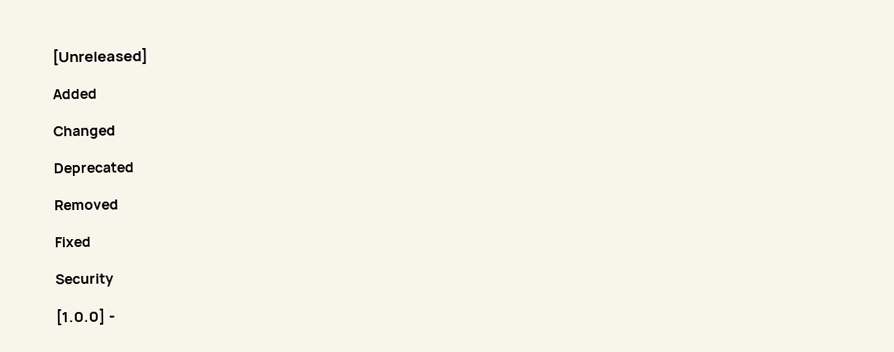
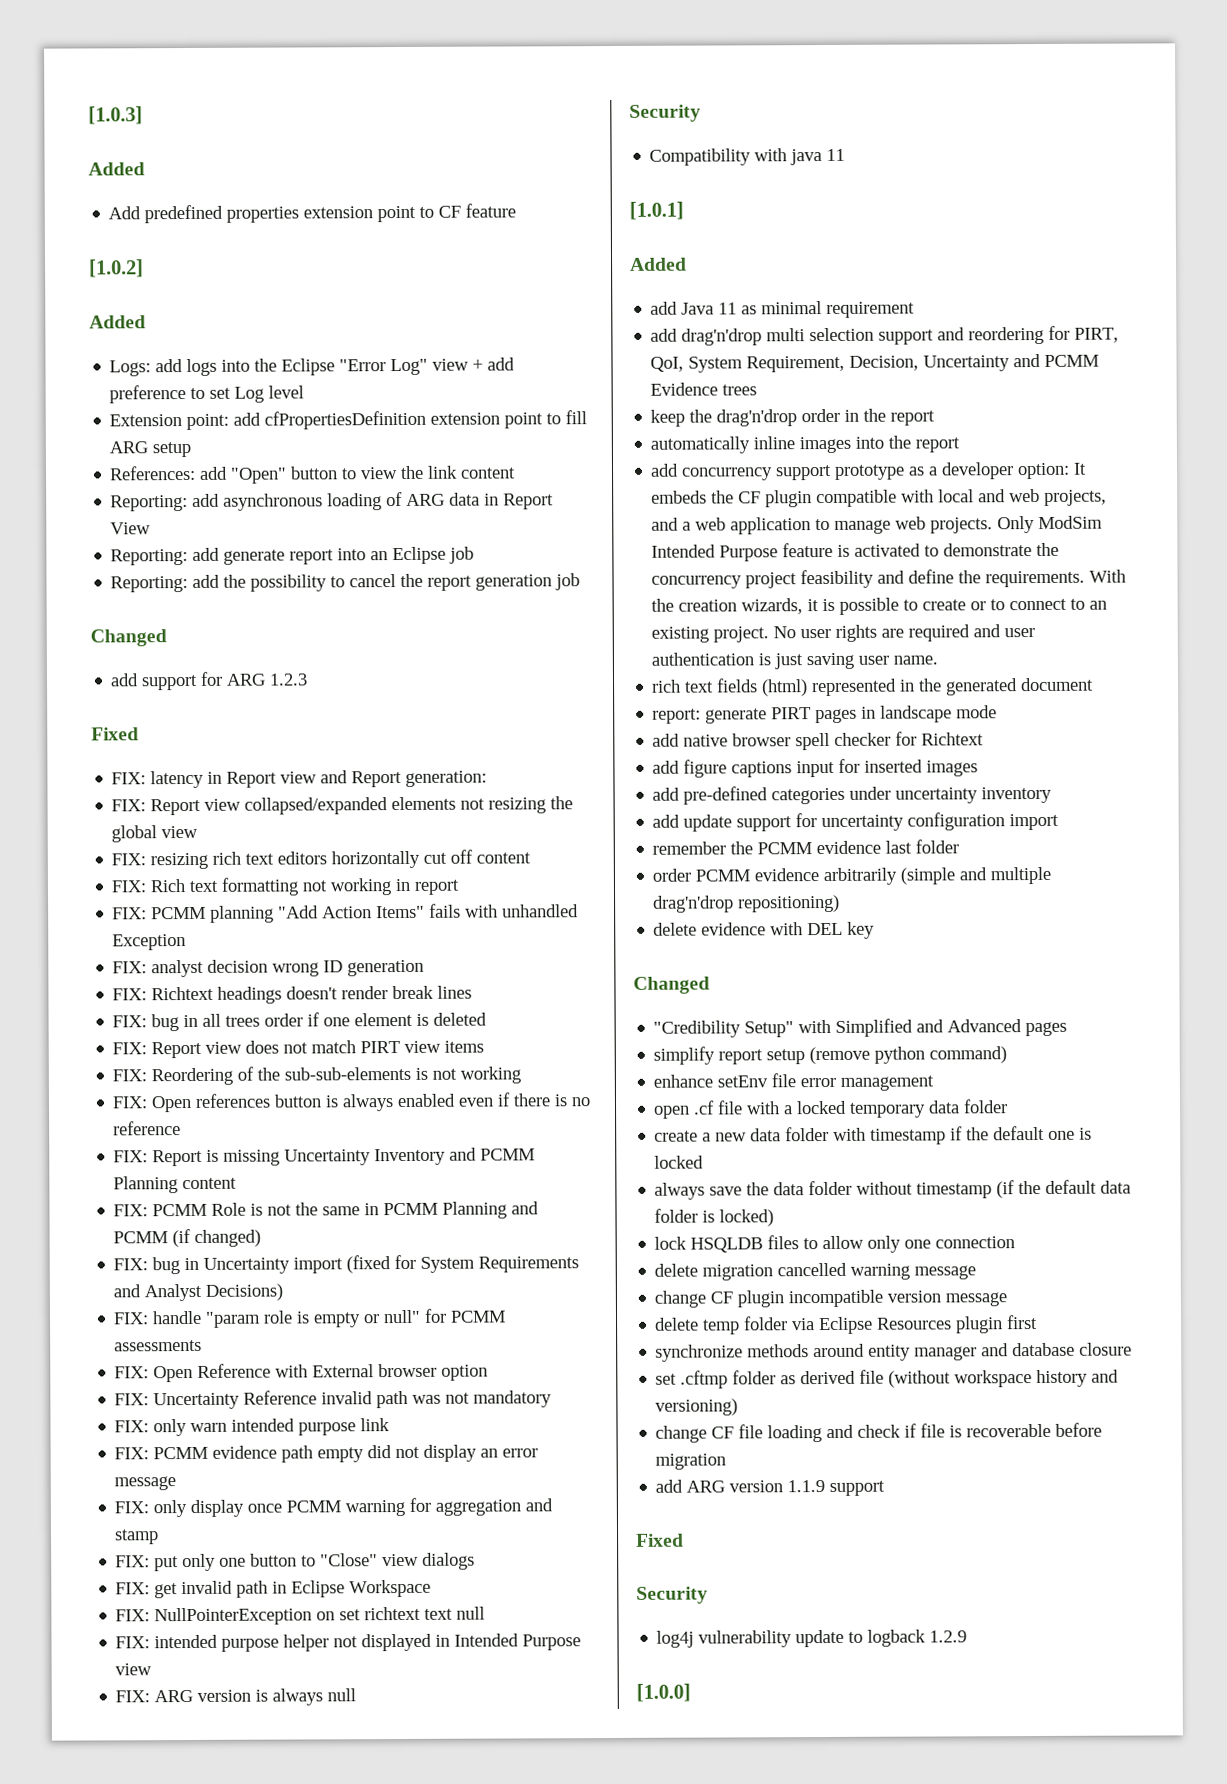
- [Unreleased]
+ [1.0.3]
  Added
+ Add predefined properties extension point to CF feature
+ [1.0.2]
+ Added
+ Logs: add logs into the Eclipse "Error Log" view + add preference to set Log level
+ Extension point: add cfPropertiesDefinition extension point to fill ARG setup
+ References: add "Open" button to view the link content
+ Reporting: add asynchronous loading of ARG data in Report View
+ Reporting: add generate report into an Eclipse job
+ Reporting: add the possibility to cancel the report generation job
  Changed
- Deprecated
- Removed
+ add support for ARG 1.2.3
+ Fixed
+ FIX: latency in Report view and Report generation:
+ FIX: Report view collapsed/expanded elements not resizing the global view
+ FIX: resizing rich text editors horizontally cut off content
+ FIX: Rich text formatting not working in report
+ FIX: PCMM planning "Add Action Items" fails with unhandled Exception
+ FIX: analyst decision wrong ID generation
+ FIX: Richtext headings doesn't render break lines
+ FIX: bug in all trees order if one element is deleted
+ FIX: Report view does not match PIRT view items
+ FIX: Reordering of the sub-sub-elements is not working
+ FIX: Open references button is always enabled even if there is no reference
+ FIX: Report is missing Uncertainty Inventory and PCMM Planning content
+ FIX: PCMM Role is not the same in PCMM Planning and PCMM (if changed)
+ FIX: bug in Uncertainty import (fixed for System Requirements and Analyst Decisions)
+ FIX: handle "param role is empty or null" for PCMM assessments
+ FIX: Open Reference with External browser option
+ FIX: Uncertainty Reference invalid path was not mandatory
+ FIX: only warn intended purpose link
+ FIX: PCMM evidence path empty did not display an error message
+ FIX: only display once PCMM warning for aggregation and stamp
+ FIX: put only one button to "Close" view dialogs
+ FIX: get invalid path in Eclipse Workspace
+ FIX: NullPointerException on set richtext text null
+ FIX: intended purpose helper not displayed in Intended Purpose view
+ FIX: ARG version is always null
+ Security
+ Compatibility with java 11
+ [1.0.1]
+ Added
+ add Java 11 as minimal requirement
+ add drag'n'drop multi selection support and reordering for PIRT, QoI, System Requirement, Decision, Uncertainty and PCMM Evidence trees
+ keep the drag'n'drop order in the report
+ automatically inline images into the report
+ add concurrency support prototype as a developer option: It embeds the CF plugin compatible with local and web projects, and a web application to manage web projects. Only ModSim Intended Purpose feature is activated to demonstrate the concurrency project feasibility and define the requirements. With the creation wizards, it is possible to create or to connect to an existing project. No user rights are required and user authentication is just saving user name.
+ rich text fields (html) represented in the generated document
+ report: generate PIRT pages in landscape mode
+ add native browser spell checker for Richtext
+ add figure captions input for inserted images
+ add pre-defined categories under uncertainty inventory
+ add update support for uncertainty configuration import
+ remember the PCMM evidence last folder
+ order PCMM evidence arbitrarily (simple and multiple drag'n'drop repositioning)
+ delete evidence with DEL key
+ Changed
+ "Credibility Setup" with Simplified and Advanced pages
+ simplify report setup (remove python command)
+ enhance setEnv file error management
+ open .cf file with a locked temporary data folder
+ create a new data folder with timestamp if the default one is locked
+ always save the data folder without timestamp (if the default data folder is locked)
+ lock HSQLDB files to allow only one connection
+ delete migration cancelled warning message
+ change CF plugin incompatible version message
+ delete temp folder via Eclipse Resources plugin first
+ synchronize methods around entity manager and database closure
+ set .cftmp folder as derived file (without workspace history and versioning)
+ change CF file loading and check if file is recoverable before migration
+ add ARG version 1.1.9 support
  Fixed
  Security
+ log4j vulnerability update to logback 1.2.9
- [1.0.0] -
+ [1.0.0]

